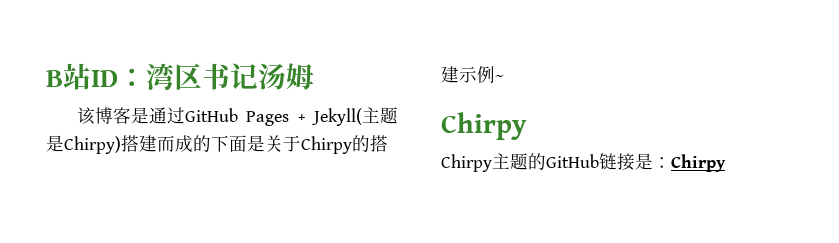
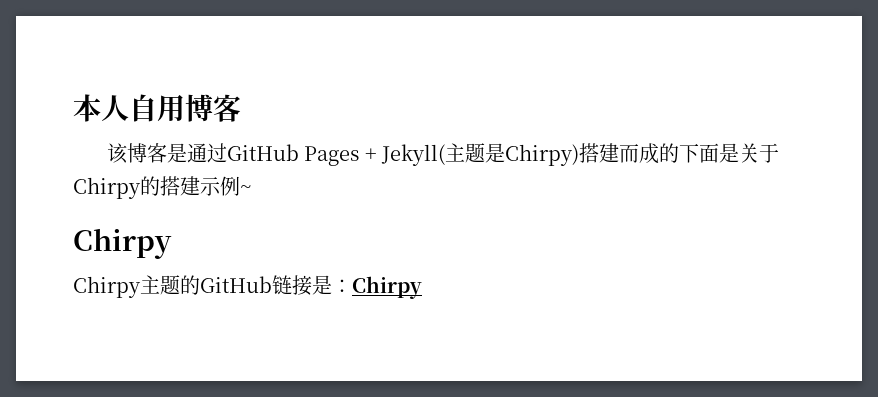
- B站ID：湾区书记汤姆
+ 本人自用博客

